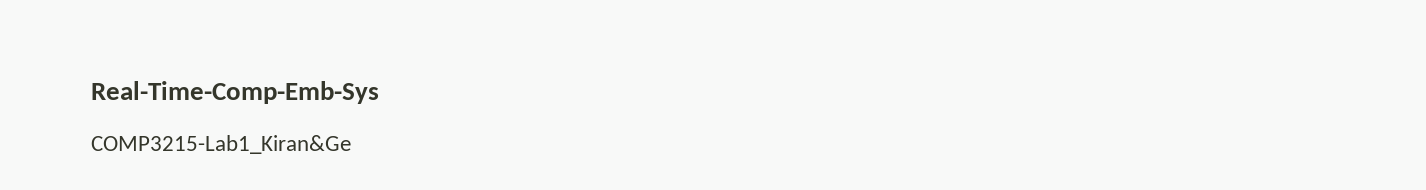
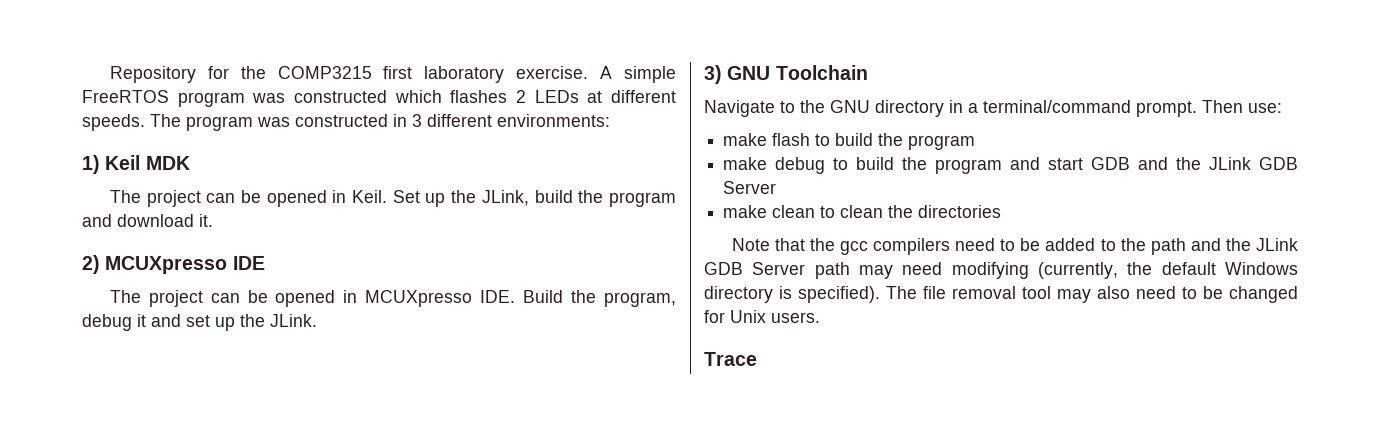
- Real-Time-Comp-Emb-Sys
- COMP3215-Lab1_Kiran&Ge
+ Repository for the COMP3215 first laboratory exercise. A simple FreeRTOS program was constructed which flashes 2 LEDs at different speeds. The program was constructed in 3 different environments:
+ 1) Keil MDK
+ The project can be opened in Keil. Set up the JLink, build the program and download it.
+ 2) MCUXpresso IDE
+ The project can be opened in MCUXpresso IDE. Build the program, debug it and set up the JLink.
+ 3) GNU Toolchain
+ Navigate to the GNU directory in a terminal/command prompt. Then use:
+ make flash to build the program
+ make debug to build the program and start GDB and the JLink GDB Server
+ make clean to clean the directories
+ Note that the gcc compilers need to be added to the path and the JLink GDB Server path may need modifying (currently, the default Windows directory is specified). The file removal tool may also need to be changed for Unix users.
+ Trace

